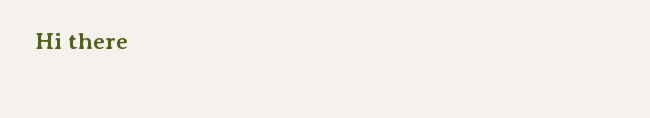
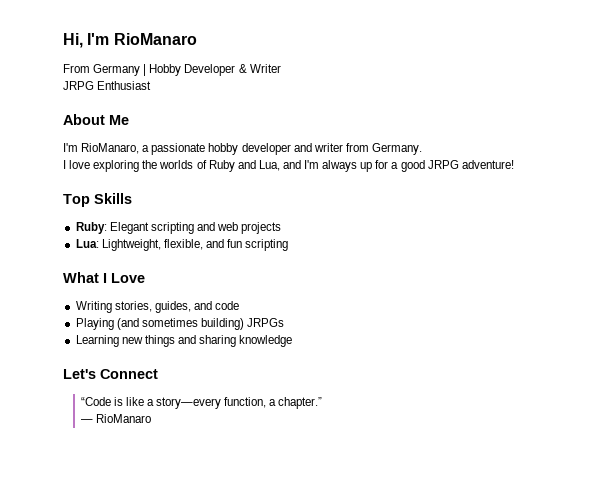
- Hi there
+ Hi, I'm RioManaro
+ From Germany | Hobby Developer & Writer
+ JRPG Enthusiast
+ About Me
+ I'm RioManaro, a passionate hobby developer and writer from Germany.
+ I love exploring the worlds of Ruby and Lua, and I'm always up for a good JRPG adventure!
+ Top Skills
+ Ruby: Elegant scripting and web projects
+ Lua: Lightweight, flexible, and fun scripting
+ What I Love
+ Writing stories, guides, and code
+ Playing (and sometimes building) JRPGs
+ Learning new things and sharing knowledge
+ Let's Connect
+ “Code is like a story—every function, a chapter.”
+ — RioManaro

